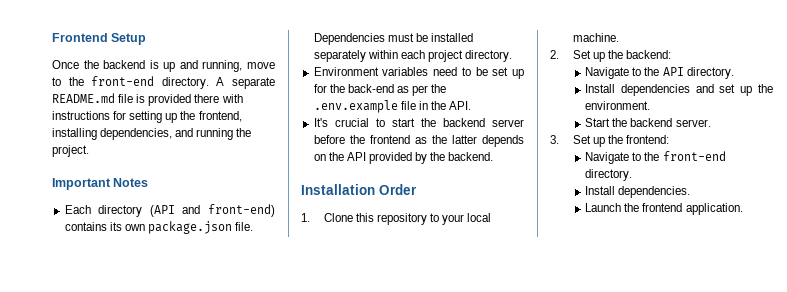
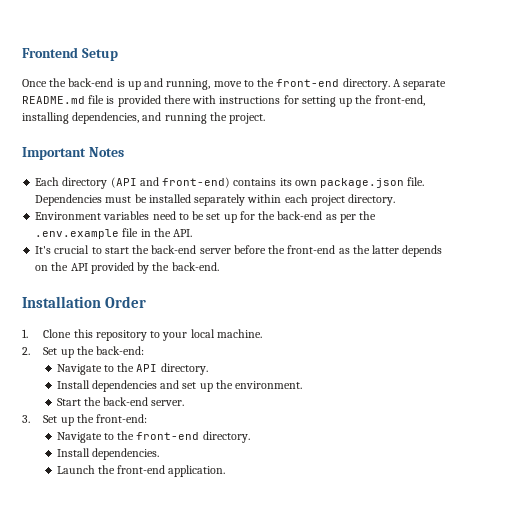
- Once the backend is up and running, move to the front-end directory.
+ Once the back-end is up and running, move to the front-end directory.
- A separate README.md file is provided there with instructions for setting up the frontend, installing dependencies, and running the project.
+ A separate README.md file is provided there with instructions for setting up the front-end, installing dependencies, and running the project.
- It's crucial to start the backend server before the frontend as the latter depends on the API provided by the backend.
+ It's crucial to start the back-end server before the front-end as the latter depends on the API provided by the back-end.
- 2. Set up the backend:
+ 2. Set up the back-end:
- Start the backend server.
+ Start the back-end server.
- 3. Set up the frontend:
+ 3. Set up the front-end:
- Launch the frontend application.
+ Launch the front-end application.

